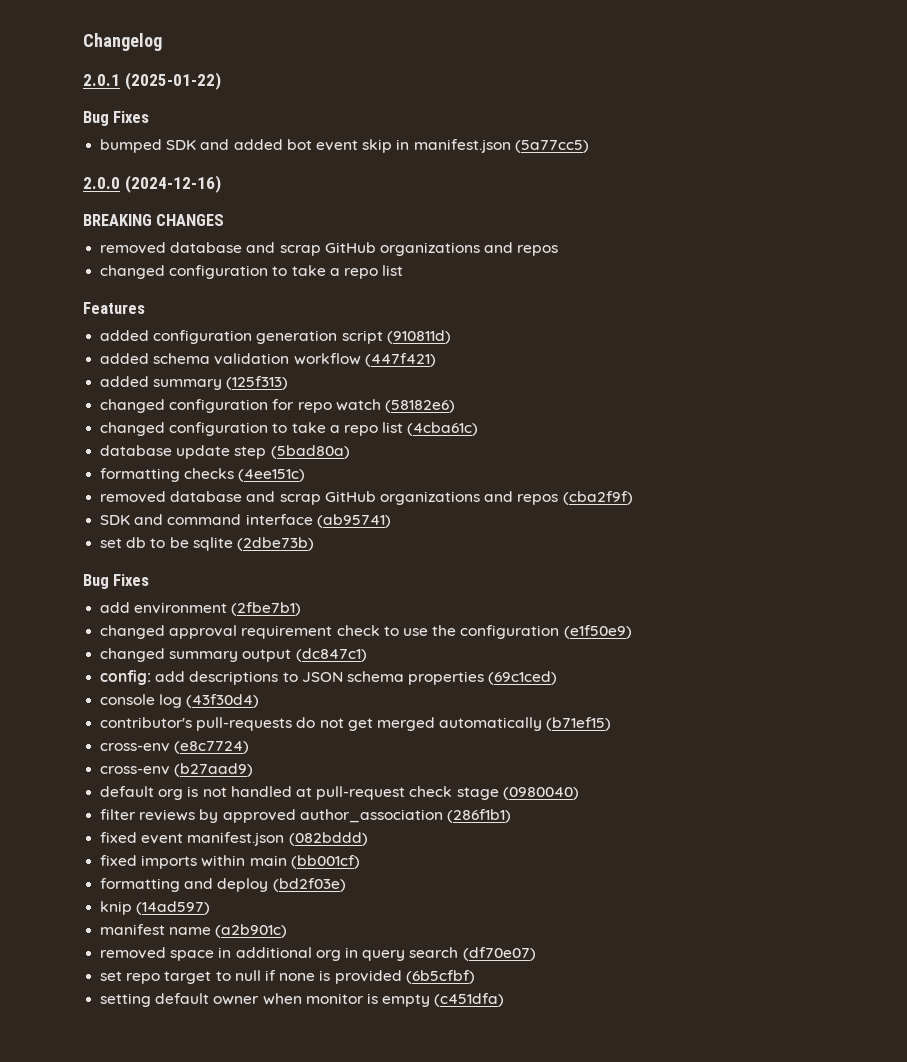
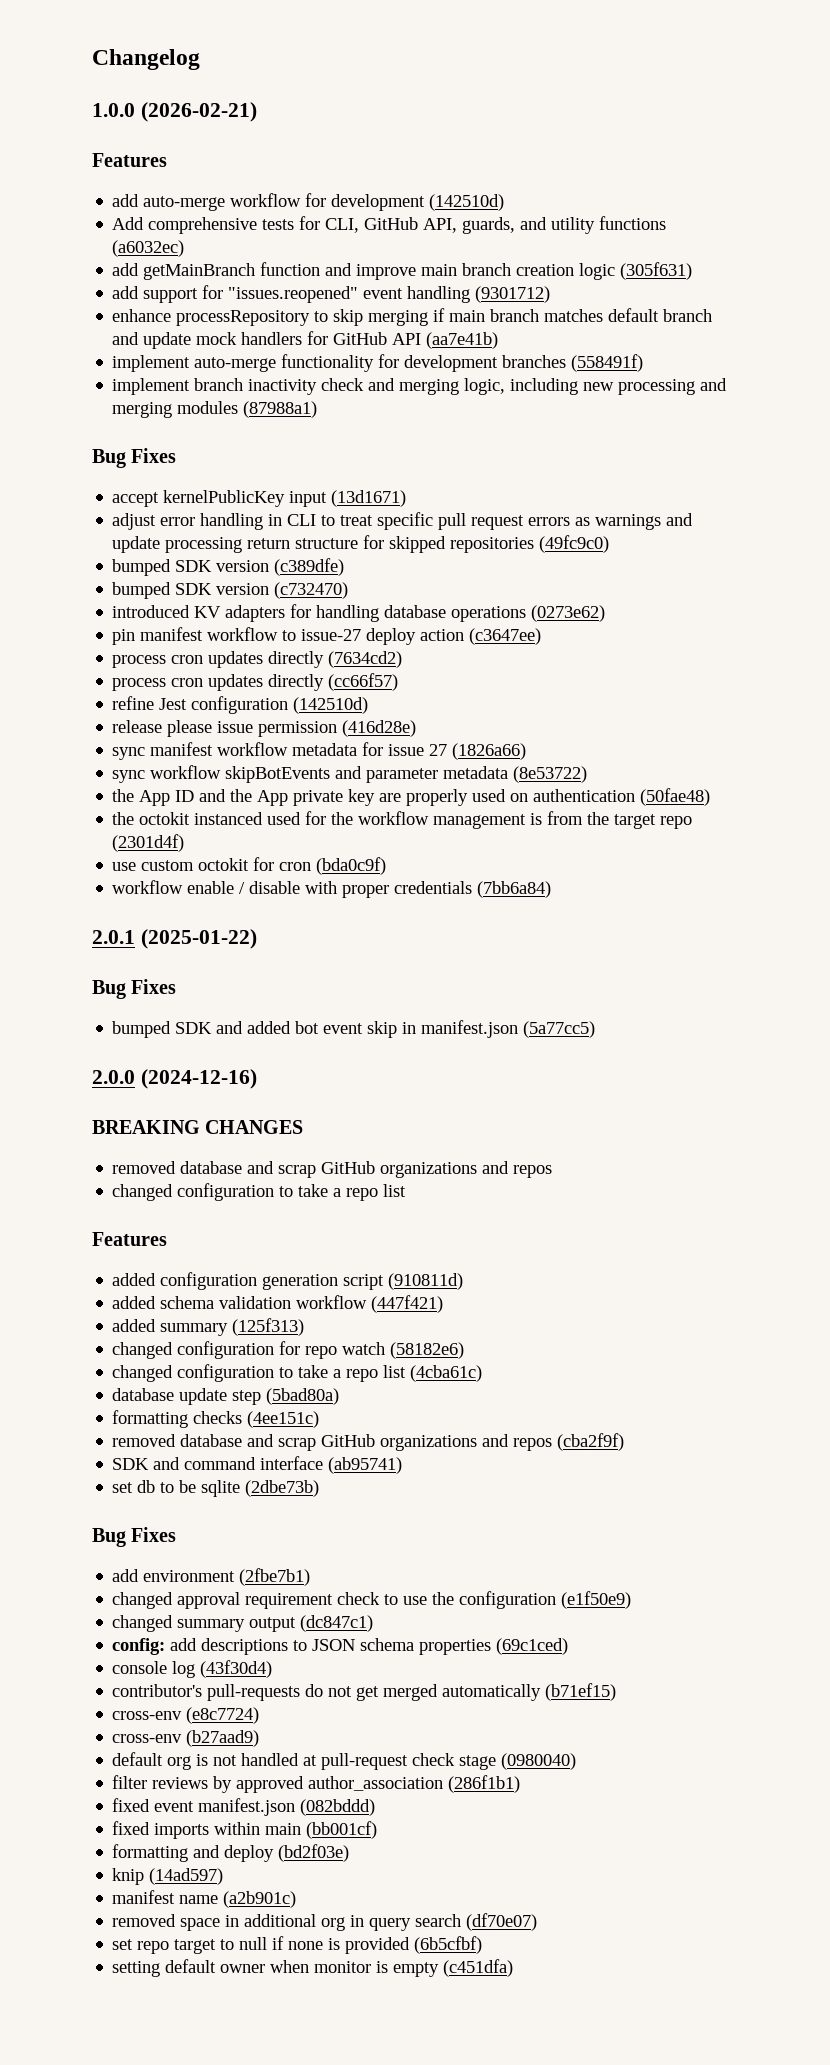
+ 1.0.0 (2026-02-21)
+ Features
+ add auto-merge workflow for development (142510d)
+ Add comprehensive tests for CLI, GitHub API, guards, and utility functions (a6032ec)
+ add getMainBranch function and improve main branch creation logic (305f631)
+ add support for "issues.reopened" event handling (9301712)
+ enhance processRepository to skip merging if main branch matches default branch and update mock handlers for GitHub API (aa7e41b)
+ implement auto-merge functionality for development branches (558491f)
+ implement branch inactivity check and merging logic, including new processing and merging modules (87988a1)
+ Bug Fixes
+ accept kernelPublicKey input (13d1671)
+ adjust error handling in CLI to treat specific pull request errors as warnings and update processing return structure for skipped repositories (49fc9c0)
+ bumped SDK version (c389dfe)
+ bumped SDK version (c732470)
+ introduced KV adapters for handling database operations (0273e62)
+ pin manifest workflow to issue-27 deploy action (c3647ee)
+ process cron updates directly (7634cd2)
+ process cron updates directly (cc66f57)
+ refine Jest configuration (142510d)
+ release please issue permission (416d28e)
+ sync manifest workflow metadata for issue 27 (1826a66)
+ sync workflow skipBotEvents and parameter metadata (8e53722)
+ the App ID and the App private key are properly used on authentication (50fae48)
+ the octokit instanced used for the workflow management is from the target repo (2301d4f)
+ use custom octokit for cron (bda0c9f)
+ workflow enable / disable with proper credentials (7bb6a84)

